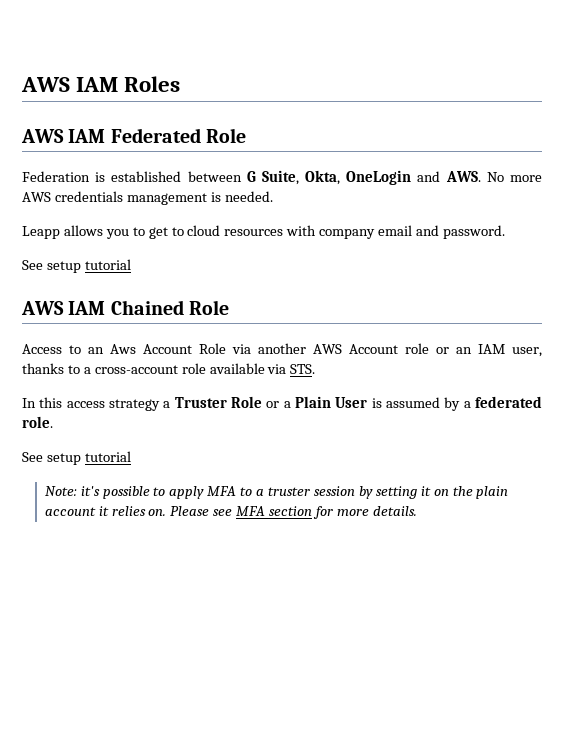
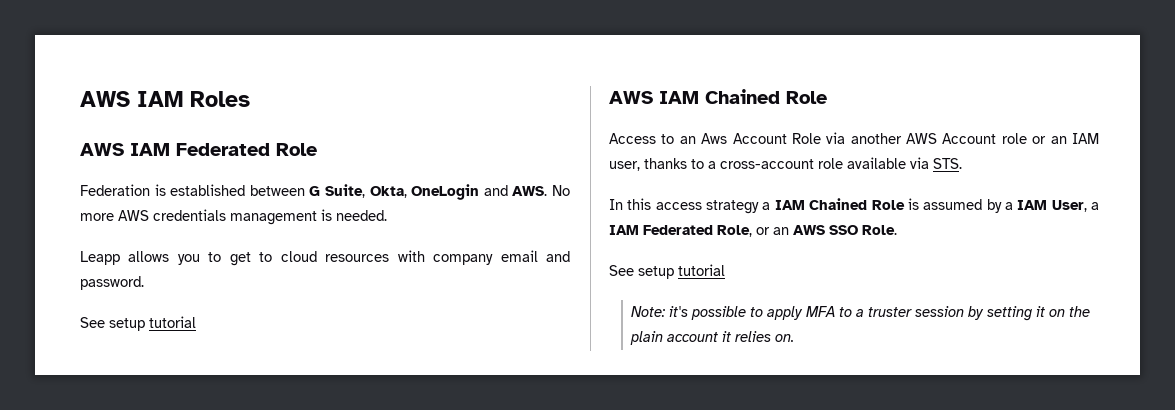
- In this access strategy a Truster Role or a Plain User is assumed by a federated role.
+ In this access strategy a IAM Chained Role is assumed by a IAM User, a IAM Federated Role, or an AWS SSO Role.
- Please see MFA section for more details.

